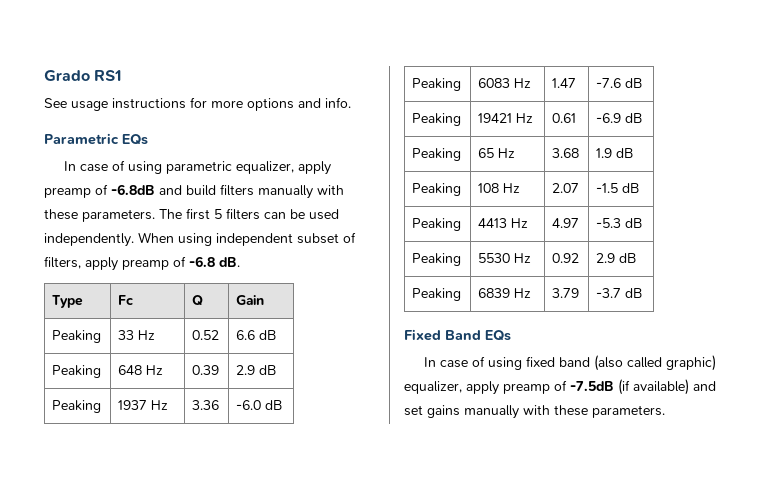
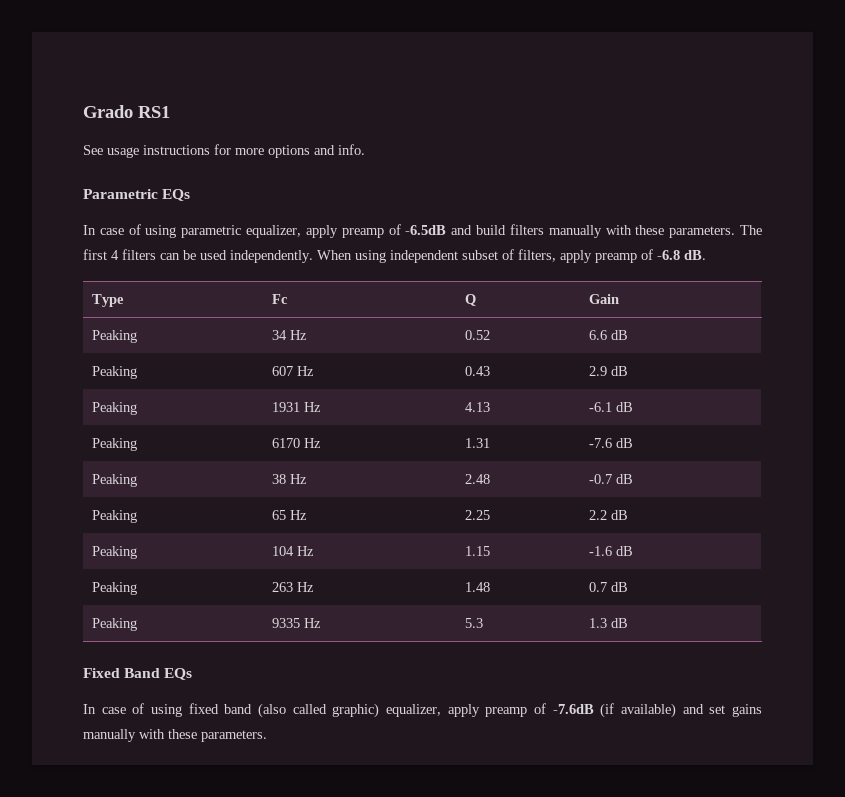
- In case of using parametric equalizer, apply preamp of -6.8dB and build filters manually with these parameters.
+ In case of using parametric equalizer, apply preamp of -6.5dB and build filters manually with these parameters.
- The first 5 filters can be used independently.
+ The first 4 filters can be used independently.
- Peaking | 33 Hz | 0.52 | 6.6 dB
+ Peaking | 34 Hz | 0.52 | 6.6 dB
- Peaking | 648 Hz | 0.39 | 2.9 dB
- Peaking | 1937 Hz | 3.36 | -6.0 dB
- Peaking | 6083 Hz | 1.47 | -7.6 dB
+ Peaking | 607 Hz | 0.43 | 2.9 dB
+ Peaking | 1931 Hz | 4.13 | -6.1 dB
+ Peaking | 6170 Hz | 1.31 | -7.6 dB
- Peaking | 19421 Hz | 0.61 | -6.9 dB
+ Peaking | 38 Hz | 2.48 | -0.7 dB
- Peaking | 65 Hz | 3.68 | 1.9 dB
- Peaking | 108 Hz | 2.07 | -1.5 dB
- Peaking | 4413 Hz | 4.97 | -5.3 dB
- Peaking | 5530 Hz | 0.92 | 2.9 dB
- Peaking | 6839 Hz | 3.79 | -3.7 dB
+ Peaking | 65 Hz | 2.25 | 2.2 dB
+ Peaking | 104 Hz | 1.15 | -1.6 dB
+ Peaking | 263 Hz | 1.48 | 0.7 dB
+ Peaking | 9335 Hz | 5.3 | 1.3 dB
- In case of using fixed band (also called graphic) equalizer, apply preamp of -7.5dB (if available) and set gains manually with these parameters.
+ In case of using fixed band (also called graphic) equalizer, apply preamp of -7.6dB (if available) and set gains manually with these parameters.

